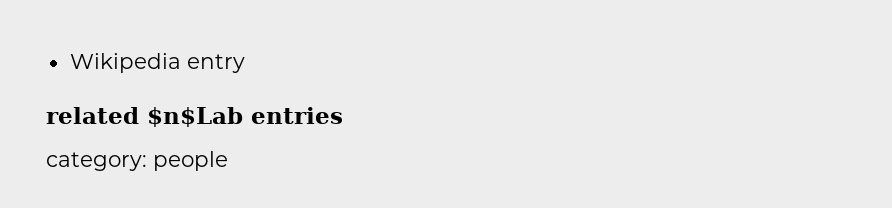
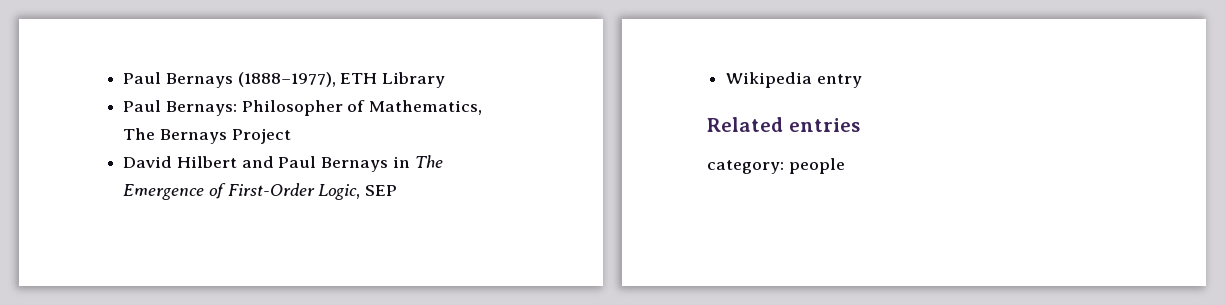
+ Paul Bernays (1888–1977), ETH Library
+ Paul Bernays: Philosopher of Mathematics, The Bernays Project
+ David Hilbert and Paul Bernays in The Emergence of First-Order Logic, SEP
- related $n$Lab entries
+ Related entries

